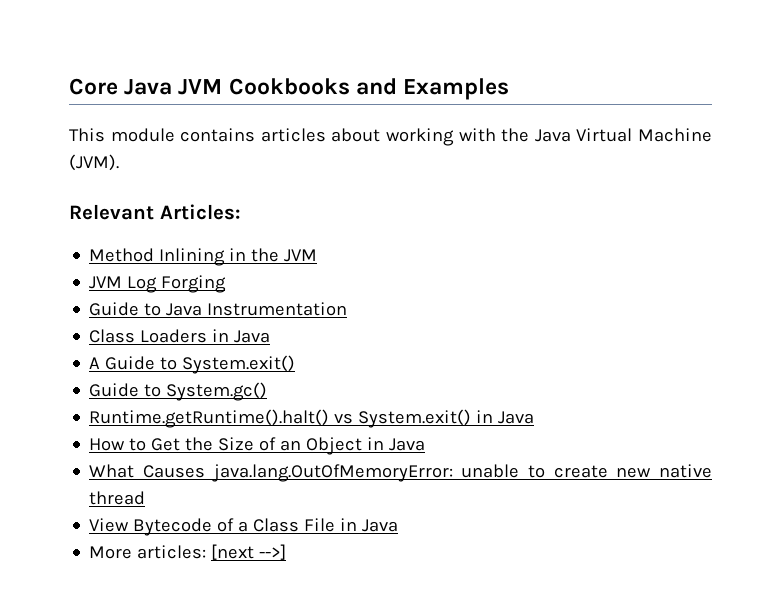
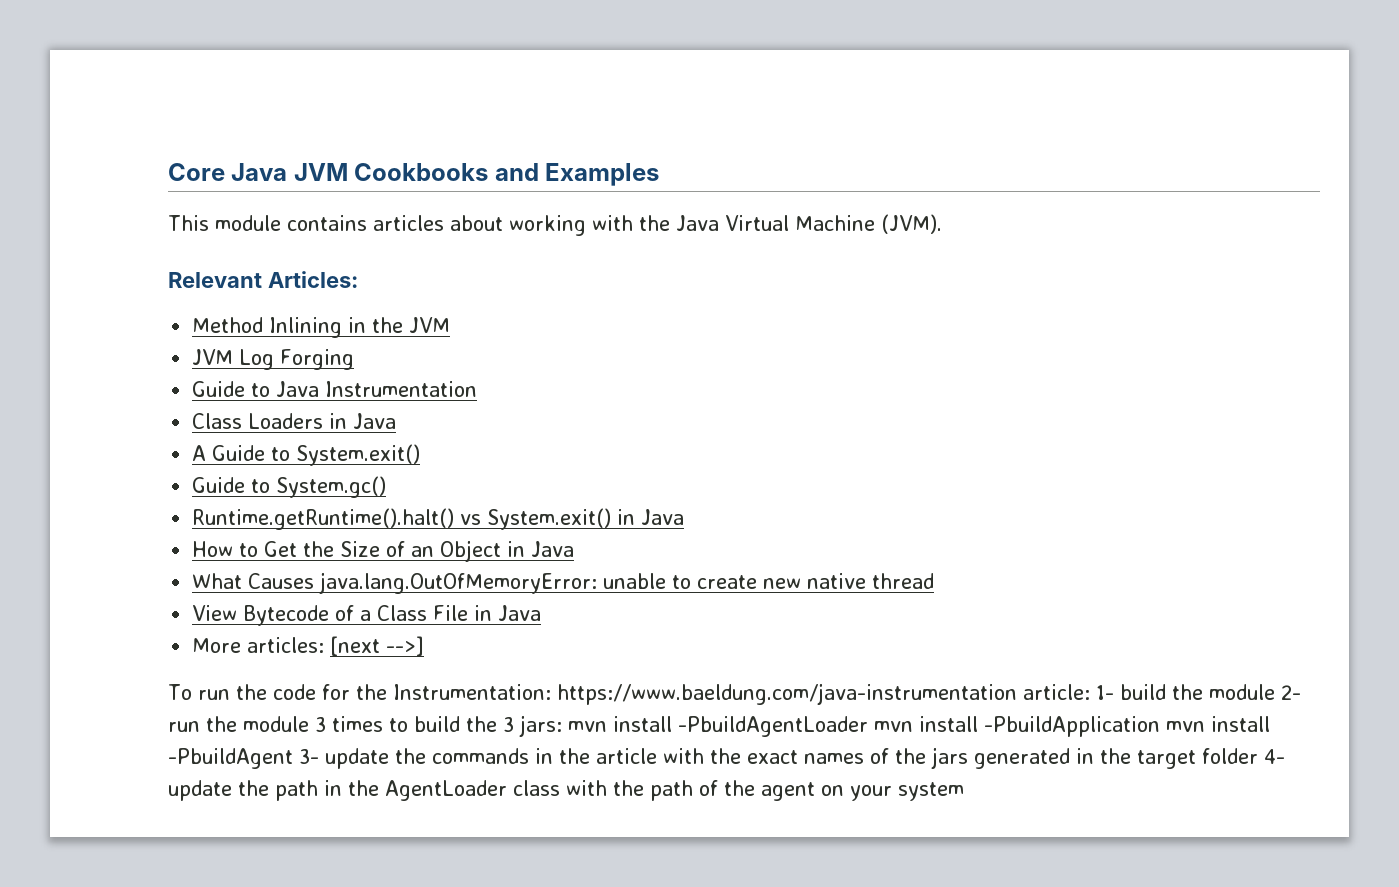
+ To run the code for the Instrumentation: https://www.baeldung.com/java-instrumentation article: 1- build the module 2- run the module 3 times to build the 3 jars: mvn install -PbuildAgentLoader mvn install -PbuildApplication mvn install -PbuildAgent 3- update the commands in the article with the exact names of the jars generated in the target folder 4- update the path in the AgentLoader class with the path of the agent on your system

